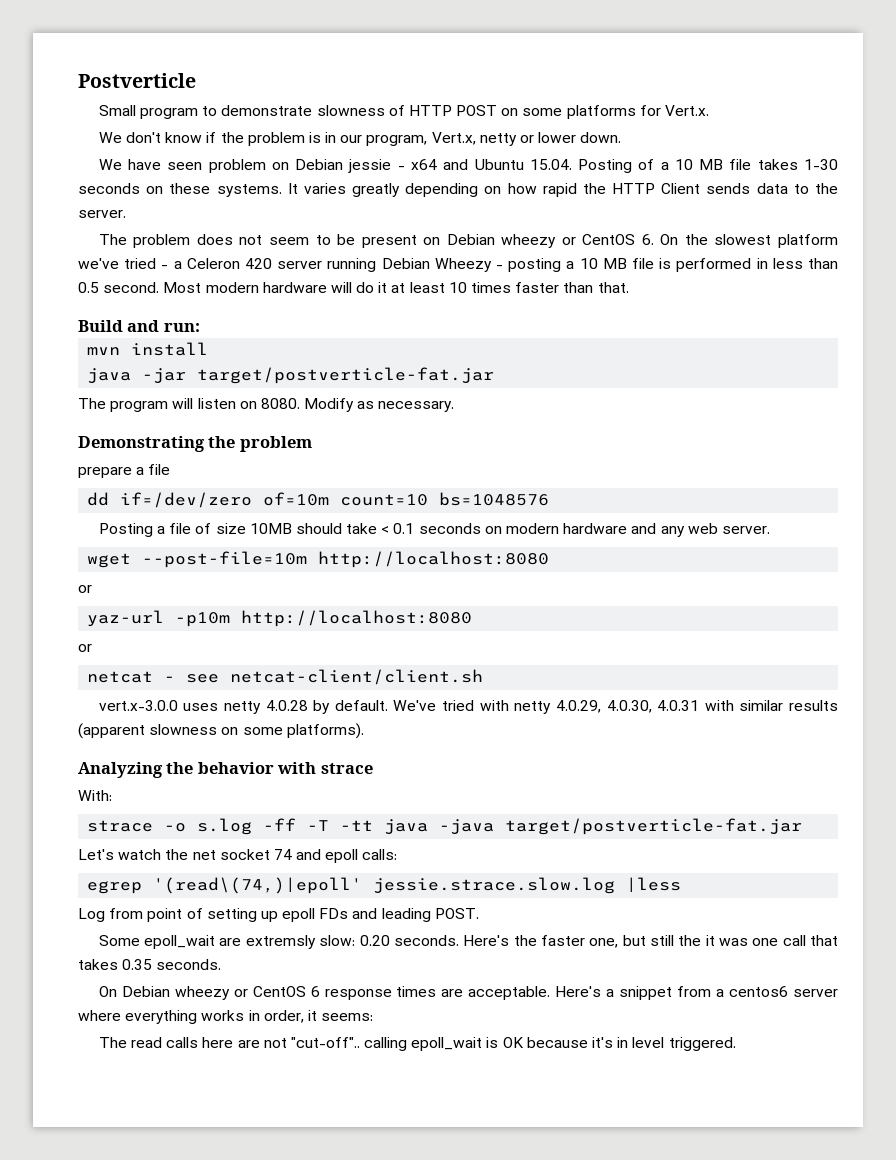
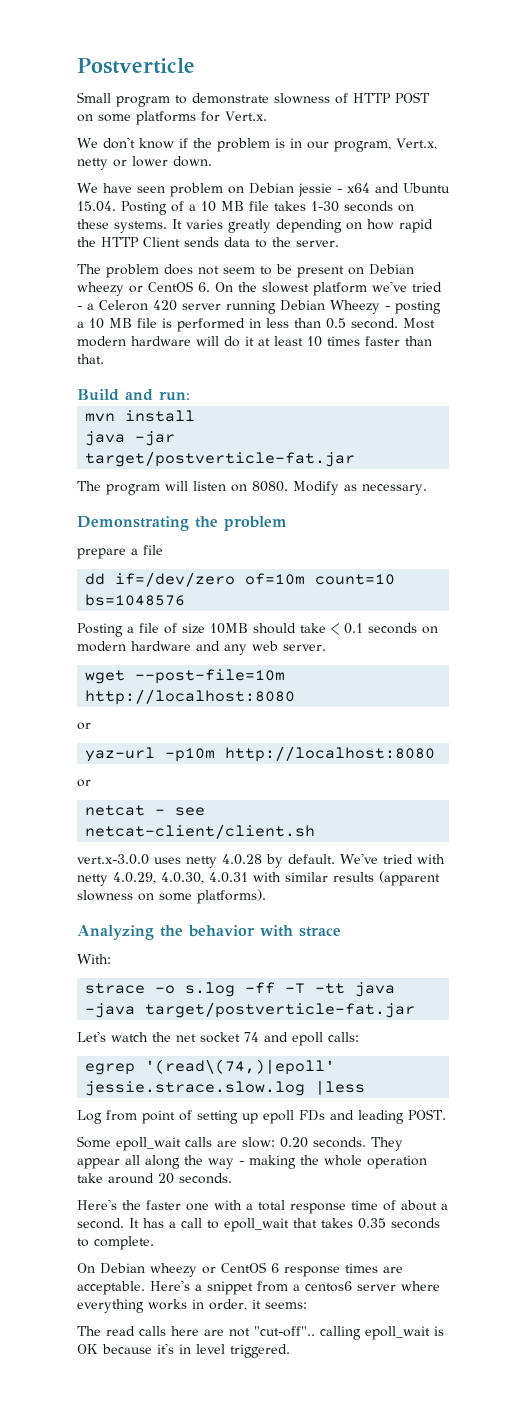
- Some epoll_wait are extremsly slow: 0.20 seconds.
+ Some epoll_wait calls are slow: 0.20 seconds.
- Here's the faster one, but still the it was one call that takes 0.35 seconds.
+ They appear all along the way - making the whole operation take around 20 seconds.
+ Here's the faster one with a total response time of about a second. It has a call to epoll_wait that takes 0.35 seconds to complete.

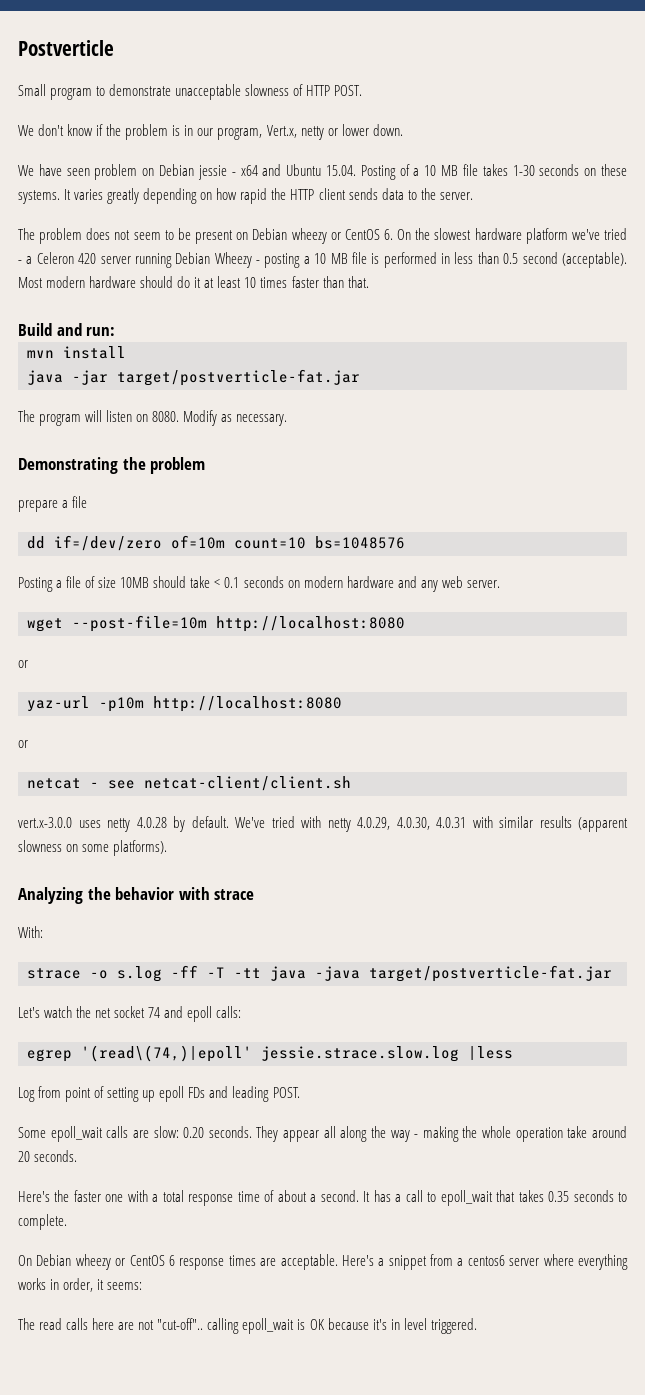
- Small program to demonstrate slowness of HTTP POST on some platforms for Vert.x.
+ Small program to demonstrate unacceptable slowness of HTTP POST.
- It varies greatly depending on how rapid the HTTP Client sends data to the server.
+ It varies greatly depending on how rapid the HTTP client sends data to the server.
- The problem does not seem to be present on Debian wheezy or CentOS 6. On the slowest platform we've tried - a Celeron 420 server running Debian Wheezy - posting a 10 MB file is performed in less than 0.5 second.
+ The problem does not seem to be present on Debian wheezy or CentOS 6. On the slowest hardware platform we've tried - a Celeron 420 server running Debian Wheezy - posting a 10 MB file is performed in less than 0.5 second (acceptable).
- Most modern hardware will do it at least 10 times faster than that.
+ Most modern hardware should do it at least 10 times faster than that.

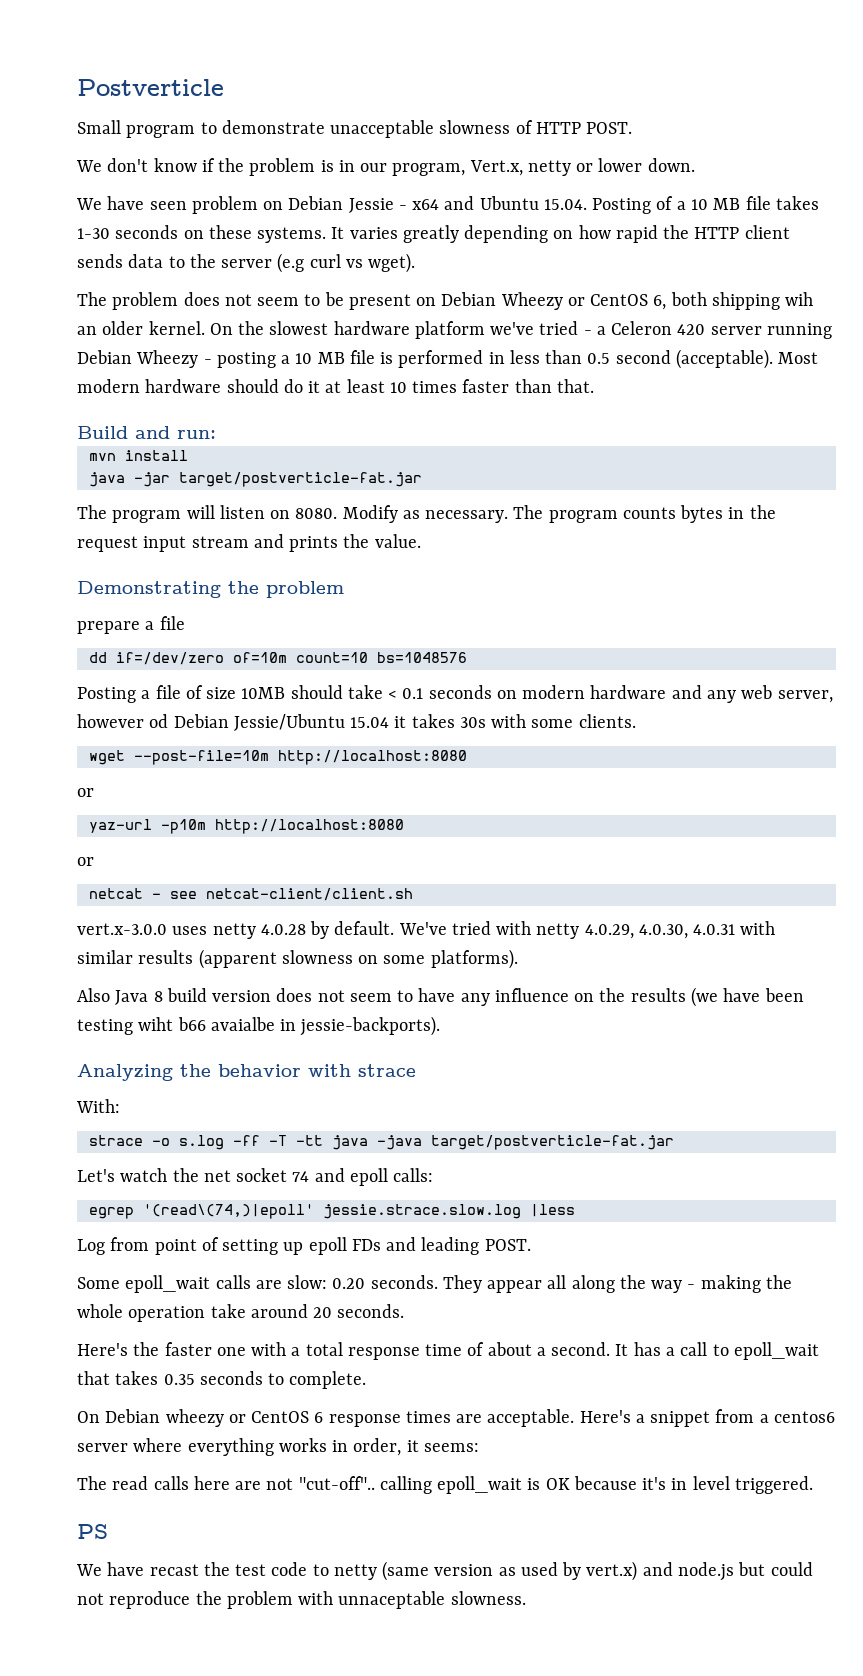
- We have seen problem on Debian jessie - x64 and Ubuntu 15.04. Posting of a 10 MB file takes 1-30 seconds on these systems.
+ We have seen problem on Debian Jessie - x64 and Ubuntu 15.04. Posting of a 10 MB file takes 1-30 seconds on these systems.
- It varies greatly depending on how rapid the HTTP client sends data to the server.
+ It varies greatly depending on how rapid the HTTP client sends data to the server (e.g curl vs wget).
- The problem does not seem to be present on Debian wheezy or CentOS 6. On the slowest hardware platform we've tried - a Celeron 420 server running Debian Wheezy - posting a 10 MB file is performed in less than 0.5 second (acceptable).
+ The problem does not seem to be present on Debian Wheezy or CentOS 6, both shipping wih an older kernel. On the slowest hardware platform we've tried - a Celeron 420 server running Debian Wheezy - posting a 10 MB file is performed in less than 0.5 second (acceptable).
+ The program counts bytes in the request input stream and prints the value.
- Posting a file of size 10MB should take < 0.1 seconds on modern hardware and any web server.
+ Posting a file of size 10MB should take < 0.1 seconds on modern hardware and any web server, however od Debian Jessie/Ubuntu 15.04 it takes 30s with some clients.
+ Also Java 8 build version does not seem to have any influence on the results (we have been testing wiht b66 avaialbe in jessie-backports).
+ PS
+ We have recast the test code to netty (same version as used by vert.x) and node.js but could not reproduce the problem with unnaceptable slowness.

